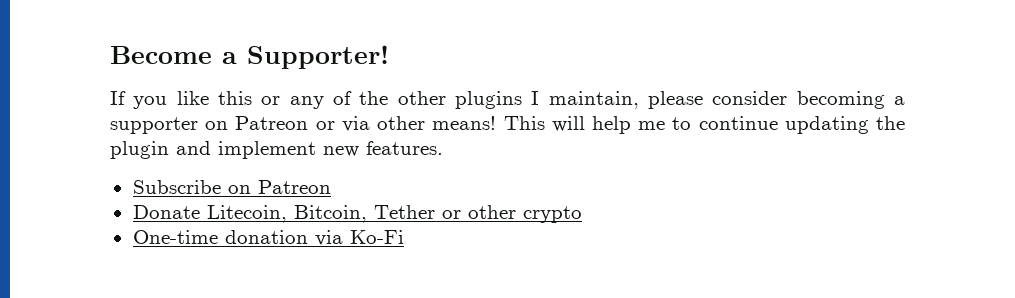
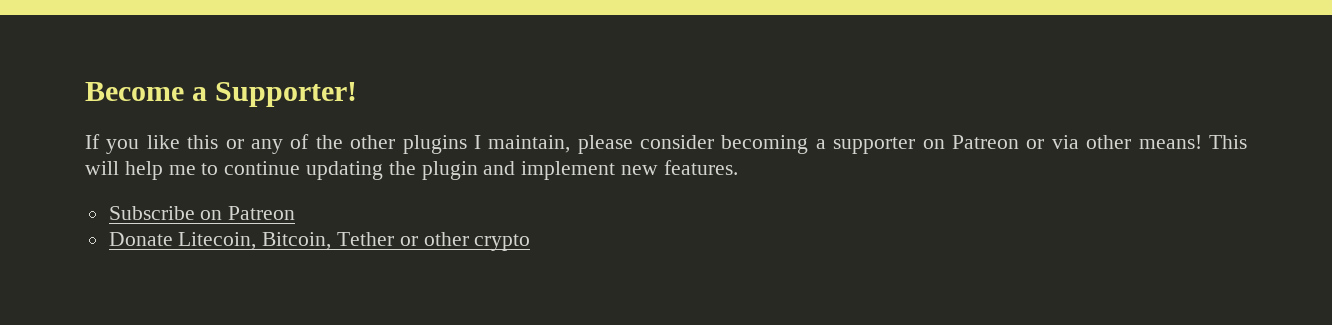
- One-time donation via Ko-Fi

